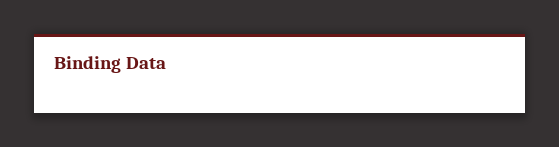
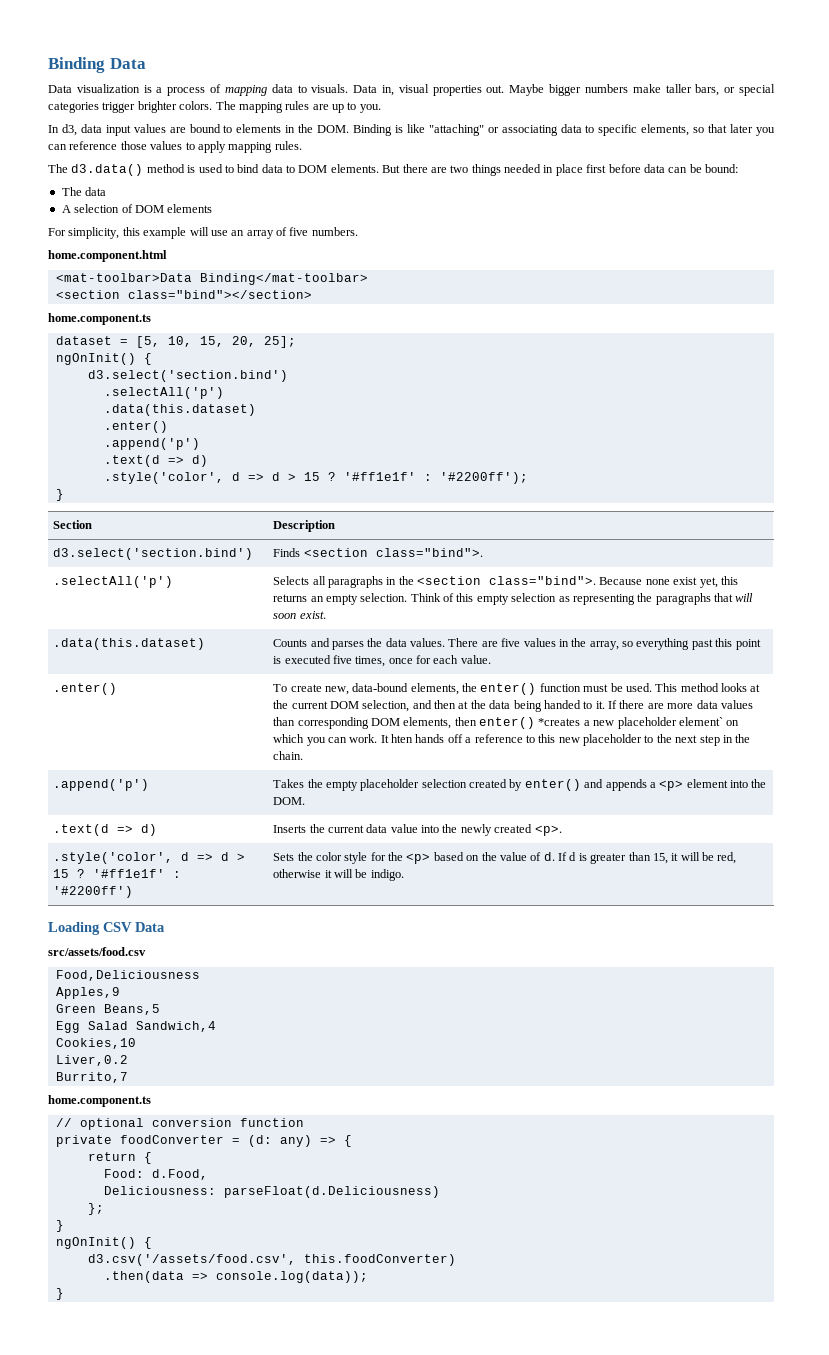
+ Data visualization is a process of mapping data to visuals. Data in, visual properties out. Maybe bigger numbers make taller bars, or special categories trigger brighter colors. The mapping rules are up to you.
+ In d3, data input values are bound to elements in the DOM. Binding is like "attaching" or associating data to specific elements, so that later you can reference those values to apply mapping rules.
+ The d3.data() method is used to bind data to DOM elements. But there are two things needed in place first before data can be bound:
+ The data
+ A selection of DOM elements
+ For simplicity, this example will use an array of five numbers.
+ home.component.html
+ <mat-toolbar>Data Binding</mat-toolbar>
+ <section class="bind"></section>
+ home.component.ts
+ dataset = [5, 10, 15, 20, 25];
+ ngOnInit() {
+ d3.select('section.bind')
+ .selectAll('p')
+ .data(this.dataset)
+ .enter()
+ .append('p')
+ .text(d => d)
+ .style('color', d => d > 15 ? '#ff1e1f' : '#2200ff');
+ }
+ Section | Description
+ d3.select('section.bind') | Finds <section class="bind">.
+ .selectAll('p') | Selects all paragraphs in the <section class="bind">. Because none exist yet, this returns an empty selection. Think of this empty selection as representing the paragraphs that will soon exist.
+ .data(this.dataset) | Counts and parses the data values. There are five values in the array, so everything past this point is executed five times, once for each value.
+ .enter() | To create new, data-bound elements, the enter() function must be used. This method looks at the current DOM selection, and then at the data being handed to it. If there are more data values than corresponding DOM elements, then enter() *creates a new placeholder element` on which you can work. It hten hands off a reference to this new placeholder to the next step in the chain.
+ .append('p') | Takes the empty placeholder selection created by enter() and appends a <p> element into the DOM.
+ .text(d => d) | Inserts the current data value into the newly created <p>.
+ .style('color', d => d > 15 ? '#ff1e1f' : '#2200ff') | Sets the color style for the <p> based on the value of d. If d is greater than 15, it will be red, otherwise it will be indigo.
+ Loading CSV Data
+ src/assets/food.csv
+ Food,Deliciousness
+ Apples,9
+ Green Beans,5
+ Egg Salad Sandwich,4
+ Cookies,10
+ Liver,0.2
+ Burrito,7
+ home.component.ts
+ // optional conversion function
+ private foodConverter = (d: any) => {
+ return {
+ Food: d.Food,
+ Deliciousness: parseFloat(d.Deliciousness)
+ };
+ }
+ ngOnInit() {
+ d3.csv('/assets/food.csv', this.foodConverter)
+ .then(data => console.log(data));
+ }

